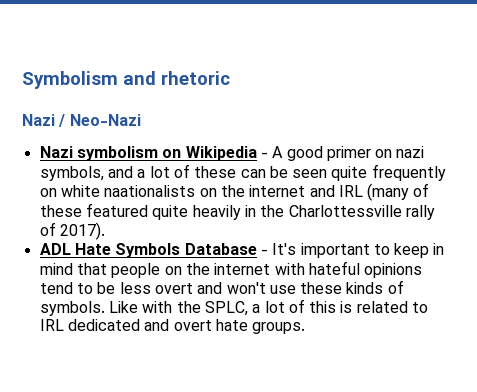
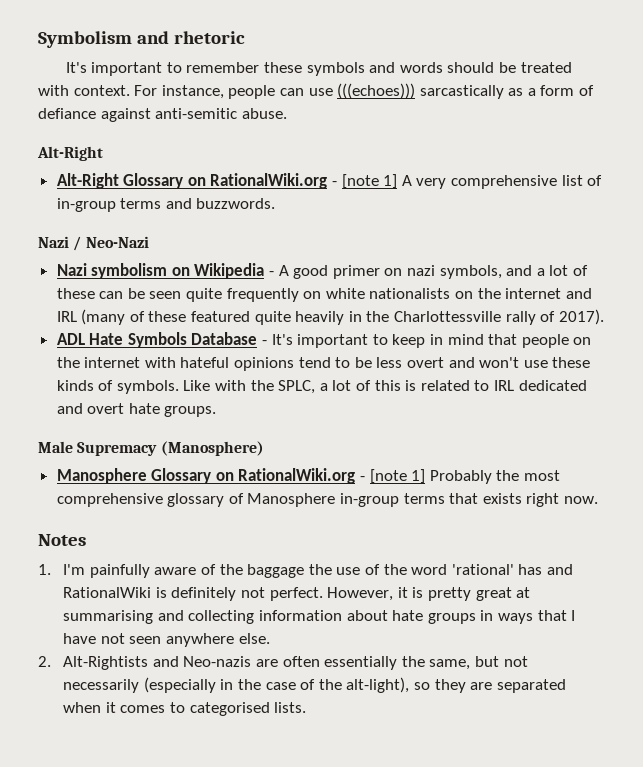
+ It's important to remember these symbols and words should be treated with context. For instance, people can use (((echoes))) sarcastically as a form of defiance against anti-semitic abuse.
+ Alt-Right
+ Alt-Right Glossary on RationalWiki.org - [note 1] A very comprehensive list of in-group terms and buzzwords.
- Nazi symbolism on Wikipedia - A good primer on nazi symbols, and a lot of these can be seen quite frequently on white naationalists on the internet and IRL (many of these featured quite heavily in the Charlottessville rally of 2017).
+ Nazi symbolism on Wikipedia - A good primer on nazi symbols, and a lot of these can be seen quite frequently on white nationalists on the internet and IRL (many of these featured quite heavily in the Charlottessville rally of 2017).
+ Male Supremacy (Manosphere)
+ Manosphere Glossary on RationalWiki.org - [note 1] Probably the most comprehensive glossary of Manosphere in-group terms that exists right now.
+ Notes
+ 1. I'm painfully aware of the baggage the use of the word 'rational' has and RationalWiki is definitely not perfect. However, it is pretty great at summarising and collecting information about hate groups in ways that I have not seen anywhere else.
+ 2. Alt-Rightists and Neo-nazis are often essentially the same, but not necessarily (especially in the case of the alt-light), so they are separated when it comes to categorised lists.

